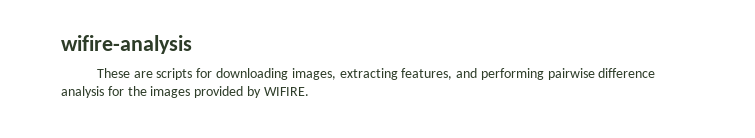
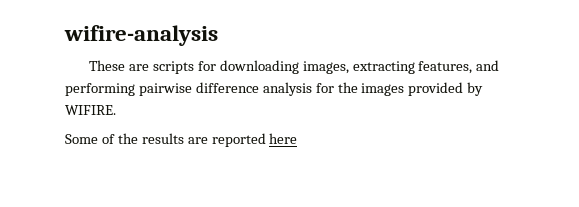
+ Some of the results are reported here

